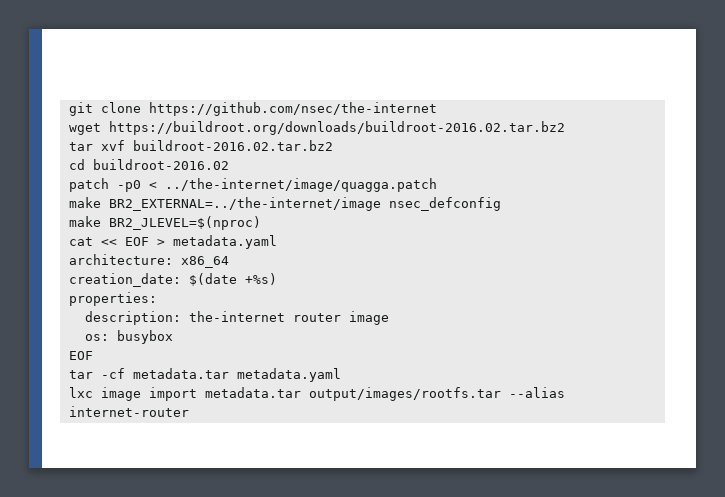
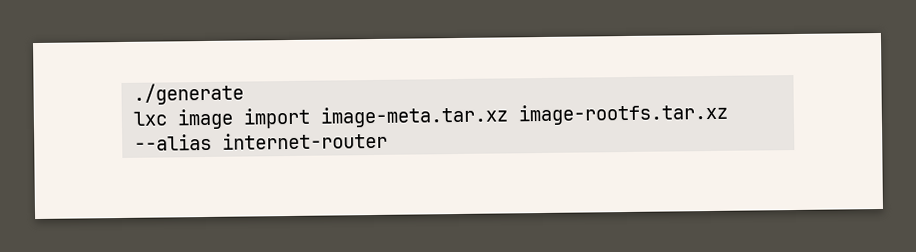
- git clone https://github.com/nsec/the-internet
- wget https://buildroot.org/downloads/buildroot-2016.02.tar.bz2
- tar xvf buildroot-2016.02.tar.bz2
- cd buildroot-2016.02
- patch -p0 < ../the-internet/image/quagga.patch
- make BR2_EXTERNAL=../the-internet/image nsec_defconfig
- make BR2_JLEVEL=$(nproc)
- cat << EOF > metadata.yaml
- architecture: x86_64
- creation_date: $(date +%s)
- properties:
- description: the-internet router image
- os: busybox
- EOF
- tar -cf metadata.tar metadata.yaml
+ ./generate
- lxc image import metadata.tar output/images/rootfs.tar --alias internet-router
+ lxc image import image-meta.tar.xz image-rootfs.tar.xz --alias internet-router

